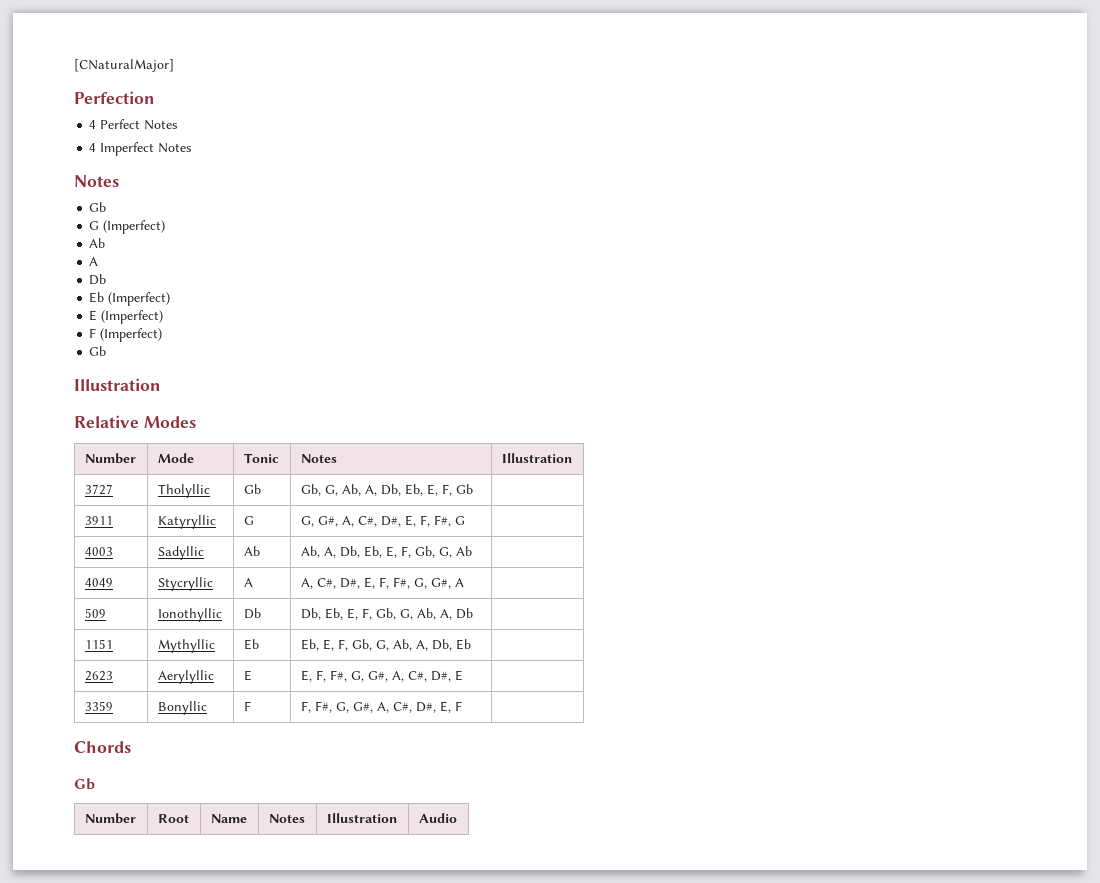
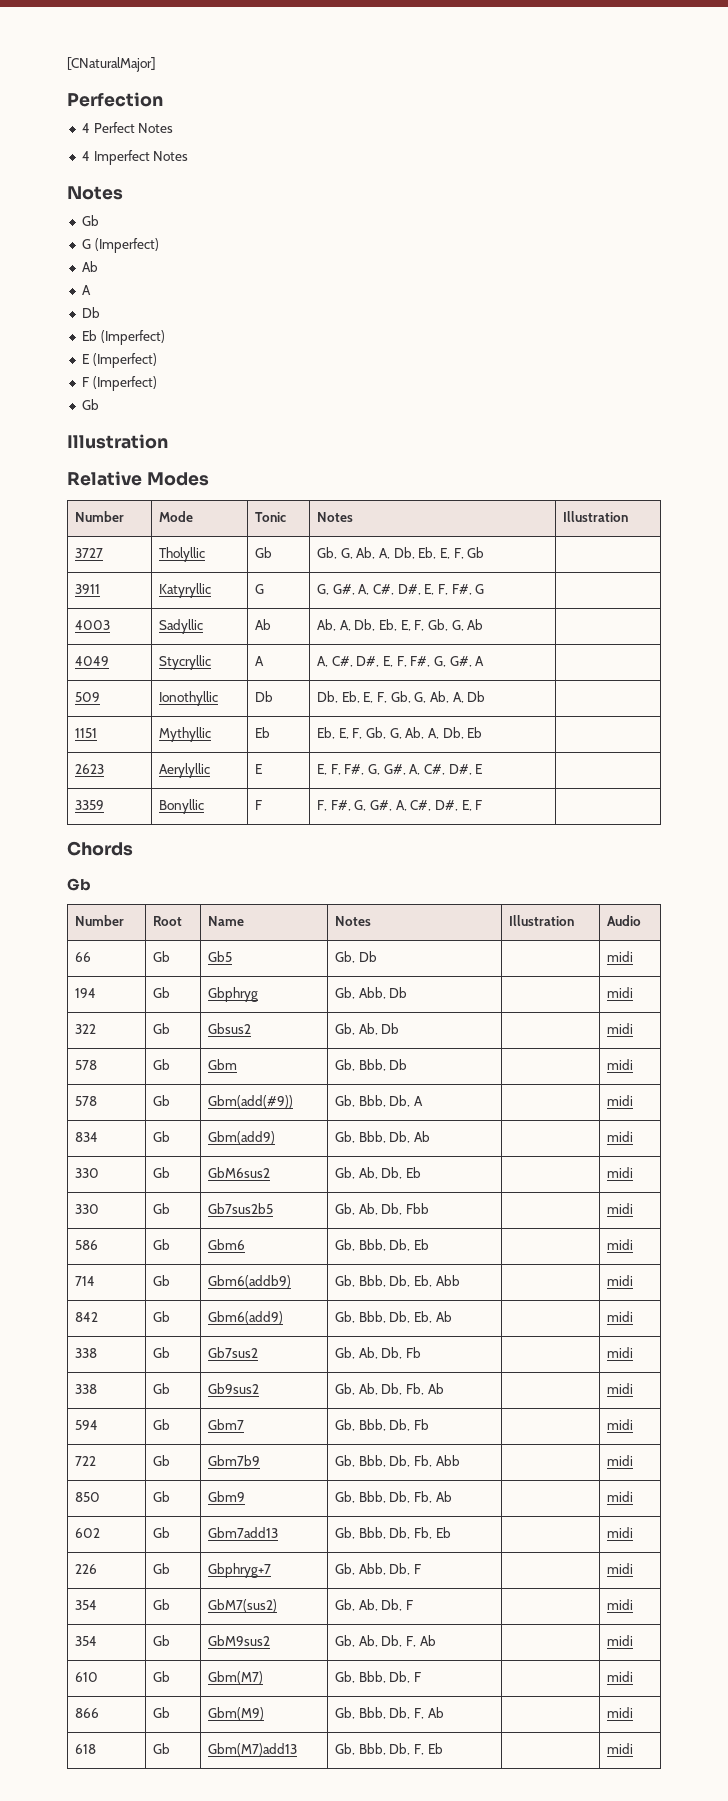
+ 66 | Gb | Gb5 | Gb, Db | | midi
+ 194 | Gb | Gbphryg | Gb, Abb, Db | | midi
+ 322 | Gb | Gbsus2 | Gb, Ab, Db | | midi
+ 578 | Gb | Gbm | Gb, Bbb, Db | | midi
+ 578 | Gb | Gbm(add(#9)) | Gb, Bbb, Db, A | | midi
+ 834 | Gb | Gbm(add9) | Gb, Bbb, Db, Ab | | midi
+ 330 | Gb | GbM6sus2 | Gb, Ab, Db, Eb | | midi
+ 330 | Gb | Gb7sus2b5 | Gb, Ab, Db, Fbb | | midi
+ 586 | Gb | Gbm6 | Gb, Bbb, Db, Eb | | midi
+ 714 | Gb | Gbm6(addb9) | Gb, Bbb, Db, Eb, Abb | | midi
+ 842 | Gb | Gbm6(add9) | Gb, Bbb, Db, Eb, Ab | | midi
+ 338 | Gb | Gb7sus2 | Gb, Ab, Db, Fb | | midi
+ 338 | Gb | Gb9sus2 | Gb, Ab, Db, Fb, Ab | | midi
+ 594 | Gb | Gbm7 | Gb, Bbb, Db, Fb | | midi
+ 722 | Gb | Gbm7b9 | Gb, Bbb, Db, Fb, Abb | | midi
+ 850 | Gb | Gbm9 | Gb, Bbb, Db, Fb, Ab | | midi
+ 602 | Gb | Gbm7add13 | Gb, Bbb, Db, Fb, Eb | | midi
+ 226 | Gb | Gbphryg+7 | Gb, Abb, Db, F | | midi
+ 354 | Gb | GbM7(sus2) | Gb, Ab, Db, F | | midi
+ 354 | Gb | GbM9sus2 | Gb, Ab, Db, F, Ab | | midi
+ 610 | Gb | Gbm(M7) | Gb, Bbb, Db, F | | midi
+ 866 | Gb | Gbm(M9) | Gb, Bbb, Db, F, Ab | | midi
+ 618 | Gb | Gbm(M7)add13 | Gb, Bbb, Db, F, Eb | | midi

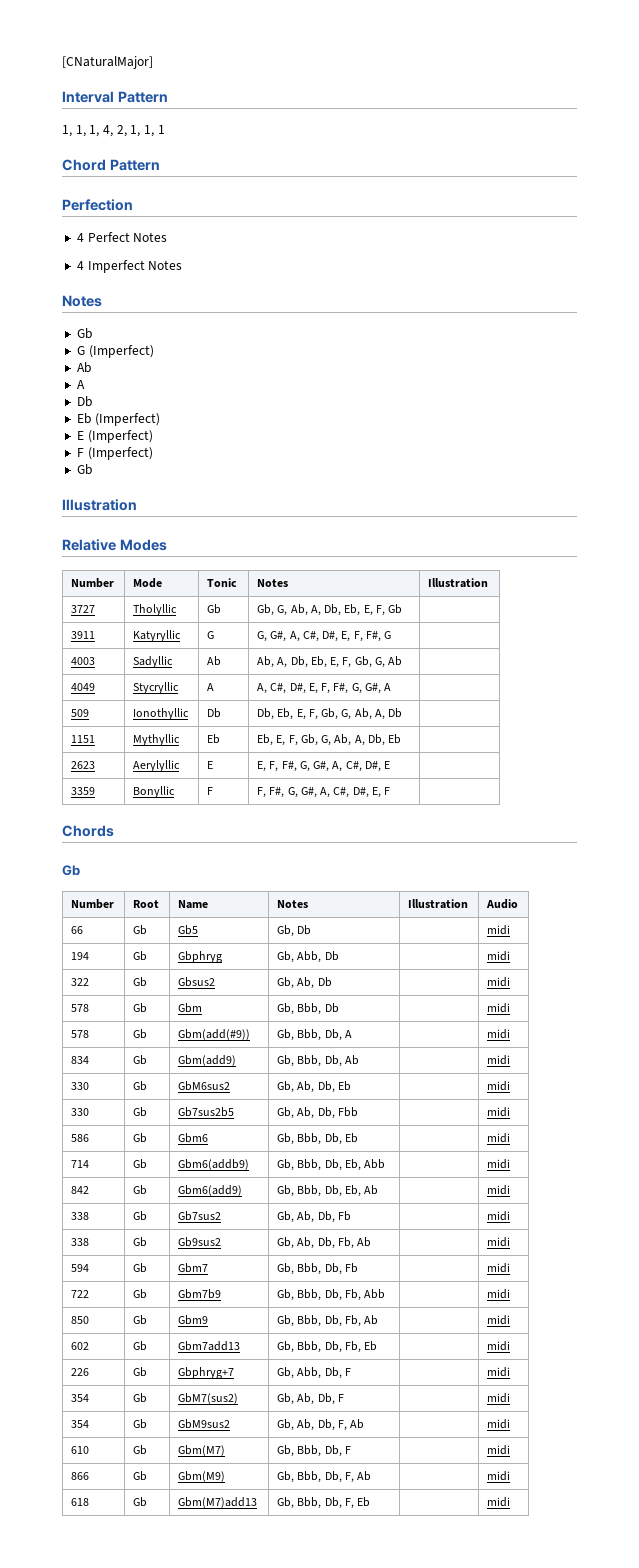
+ Interval Pattern
+ 1, 1, 1, 4, 2, 1, 1, 1
+ Chord Pattern

